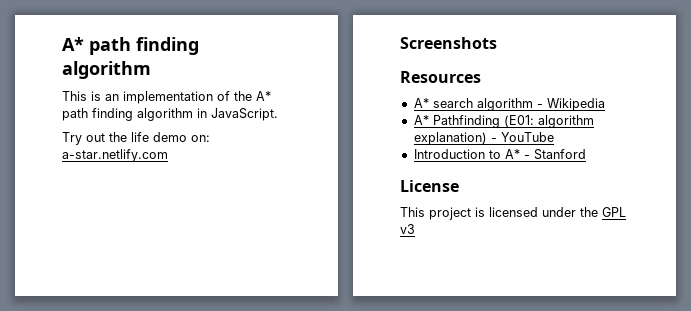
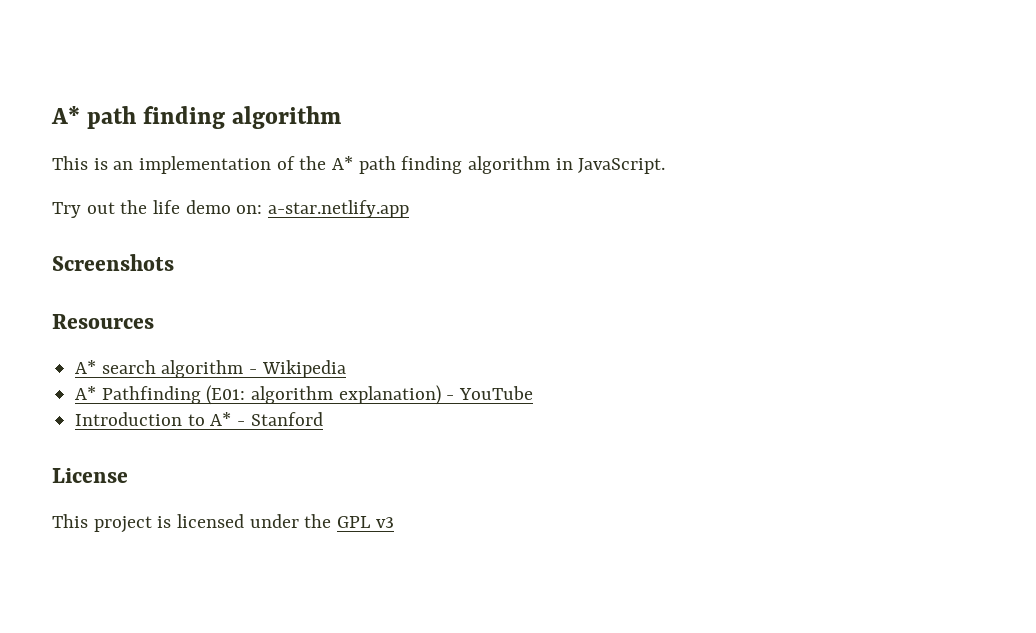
- Try out the life demo on: a-star.netlify.com
+ Try out the life demo on: a-star.netlify.app

